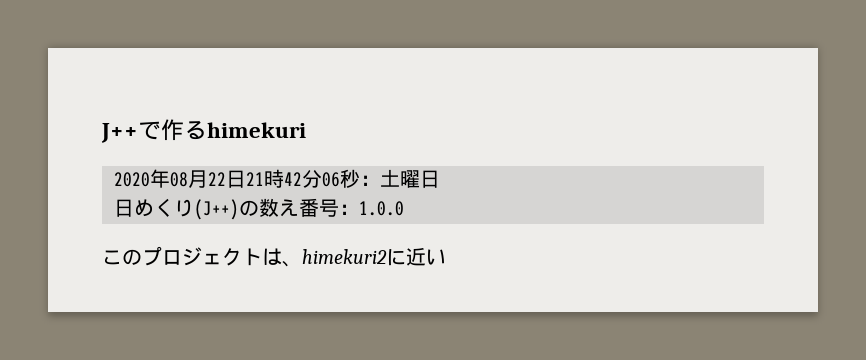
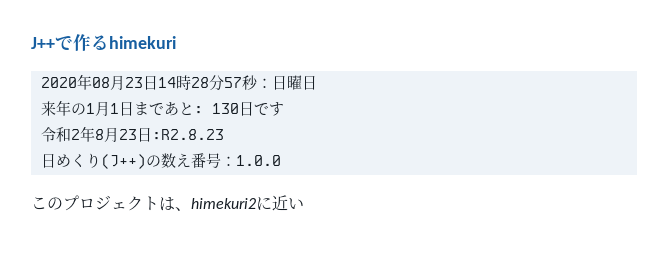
- 2020年08月22日21時42分06秒：土曜日
+ 2020年08月23日14時28分57秒：日曜日
+ 来年の1月1日まであと: 130日です
+ 令和2年8月23日:R2.8.23

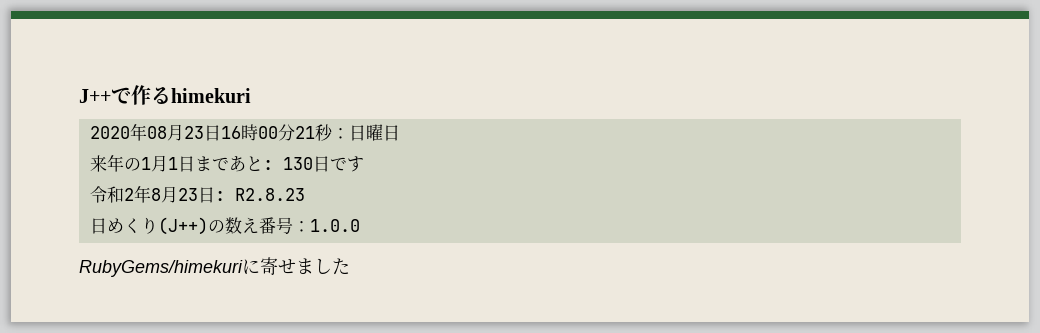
- 2020年08月23日14時28分57秒：日曜日
+ 2020年08月23日16時00分21秒：日曜日
- 令和2年8月23日:R2.8.23
+ 令和2年8月23日: R2.8.23
- このプロジェクトは、himekuri2に近い
+ RubyGems/himekuriに寄せました

